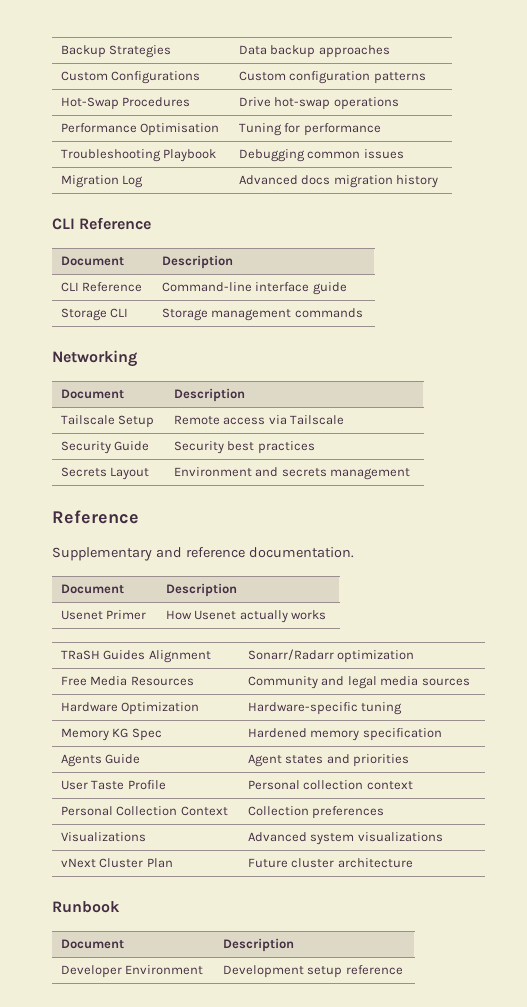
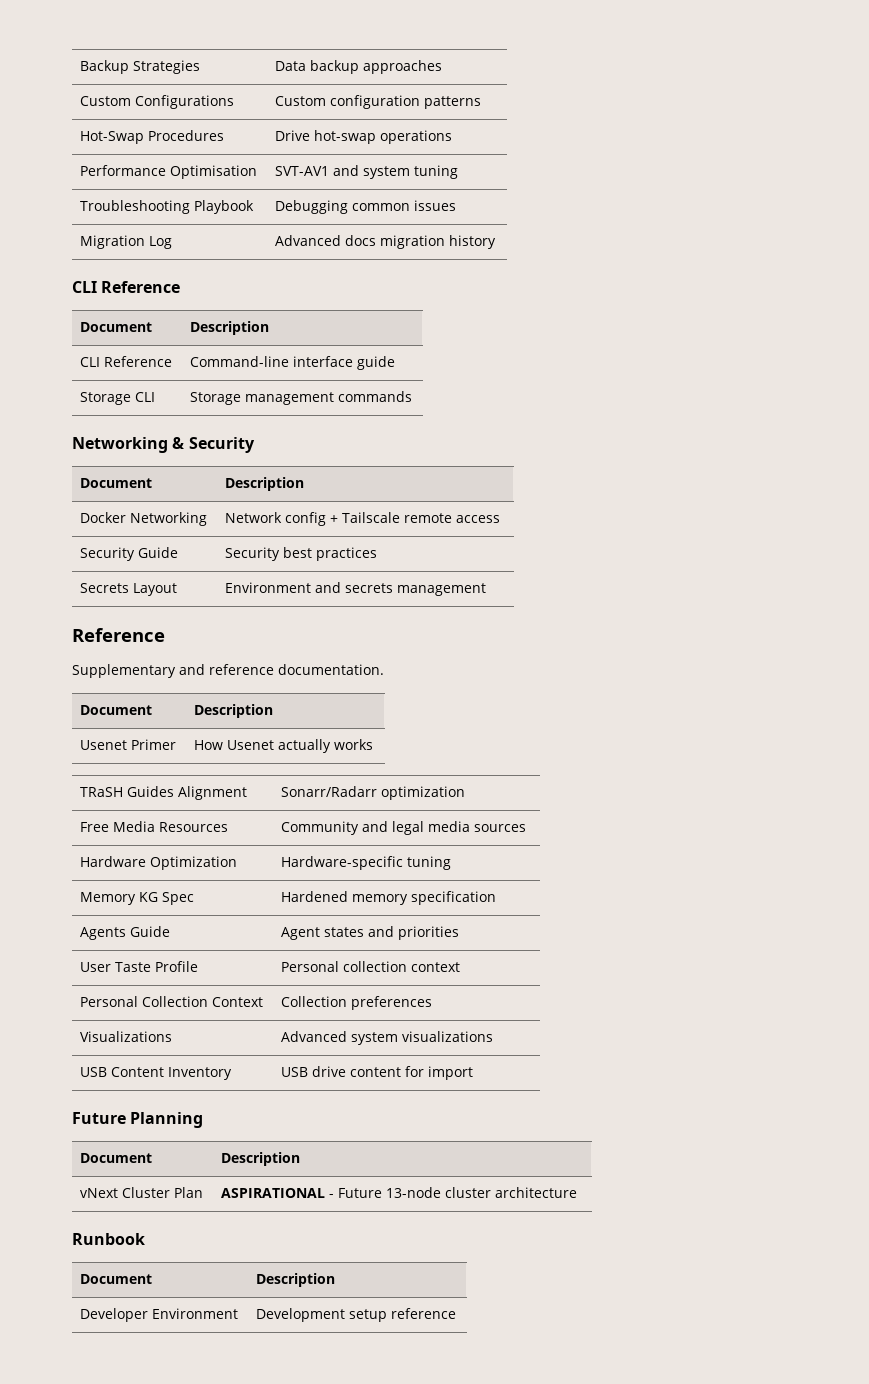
- Performance Optimisation | Tuning for performance
+ Performance Optimisation | SVT-AV1 and system tuning
- Networking
+ Networking & Security
  Document | Description
- Tailscale Setup | Remote access via Tailscale
+ Docker Networking | Network config + Tailscale remote access
+ USB Content Inventory | USB drive content for import
+ Future Planning
+ Document | Description
- vNext Cluster Plan | Future cluster architecture
+ vNext Cluster Plan | ASPIRATIONAL - Future 13-node cluster architecture

